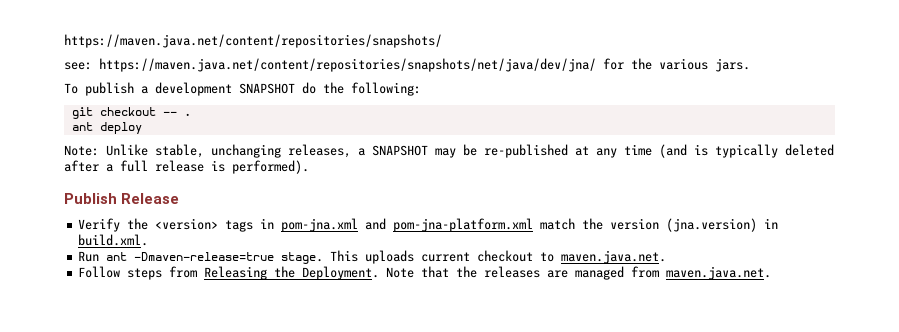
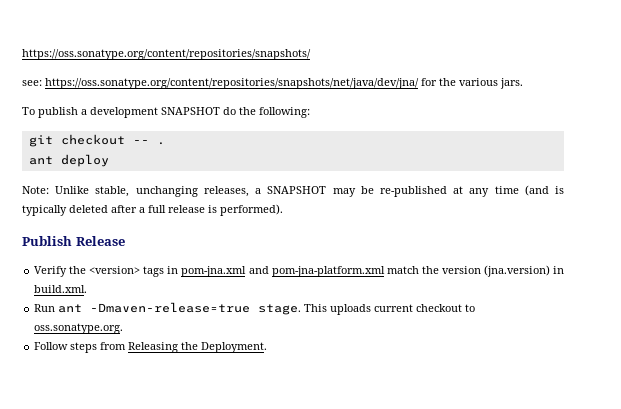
- https://maven.java.net/content/repositories/snapshots/
+ https://oss.sonatype.org/content/repositories/snapshots/
- see: https://maven.java.net/content/repositories/snapshots/net/java/dev/jna/ for the various jars.
+ see: https://oss.sonatype.org/content/repositories/snapshots/net/java/dev/jna/ for the various jars.
- This uploads current checkout to maven.java.net.
+ This uploads current checkout to oss.sonatype.org.
- Note that the releases are managed from maven.java.net.

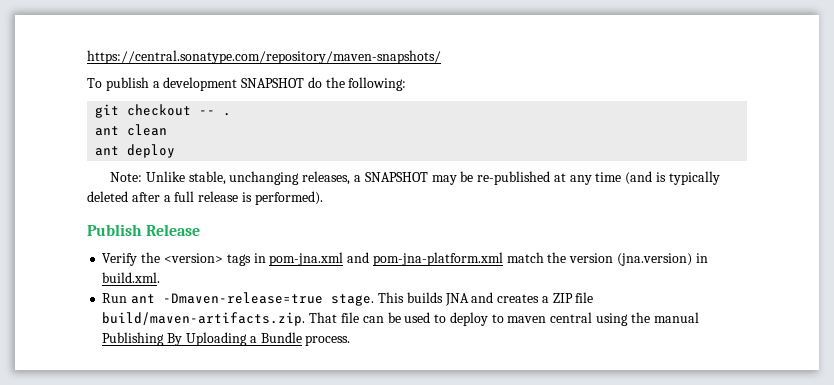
- https://oss.sonatype.org/content/repositories/snapshots/
- see: https://oss.sonatype.org/content/repositories/snapshots/net/java/dev/jna/ for the various jars.
+ https://central.sonatype.com/repository/maven-snapshots/
+ ant clean
- This uploads current checkout to oss.sonatype.org.
- Follow steps from Releasing the Deployment.
+ This builds JNA and creates a ZIP file build/maven-artifacts.zip. That file can be used to deploy to maven central using the manual Publishing By Uploading a Bundle process.

